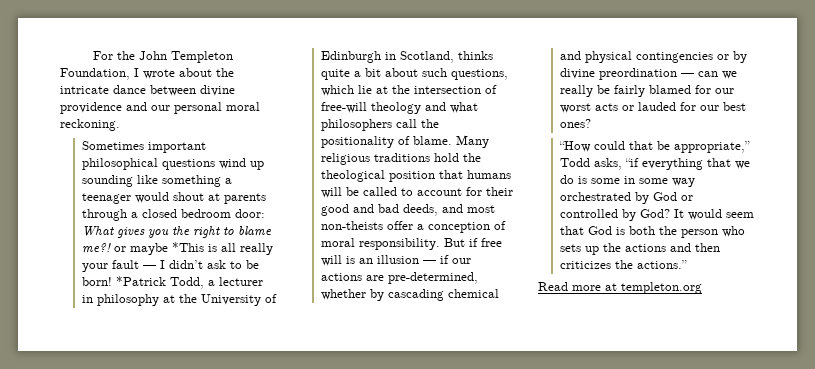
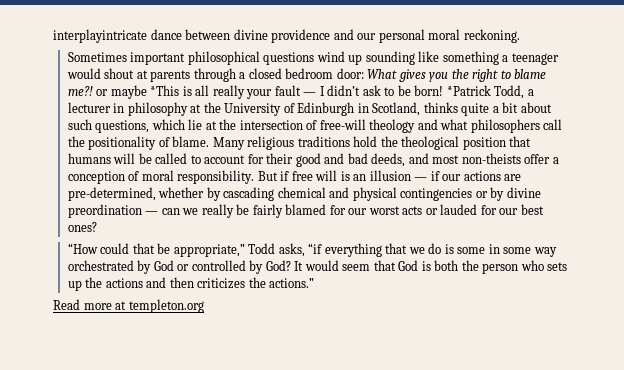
- For the John Templeton Foundation, I wrote about the intricate dance between divine providence and our personal moral reckoning.
+ interplayintricate dance between divine providence and our personal moral reckoning.

